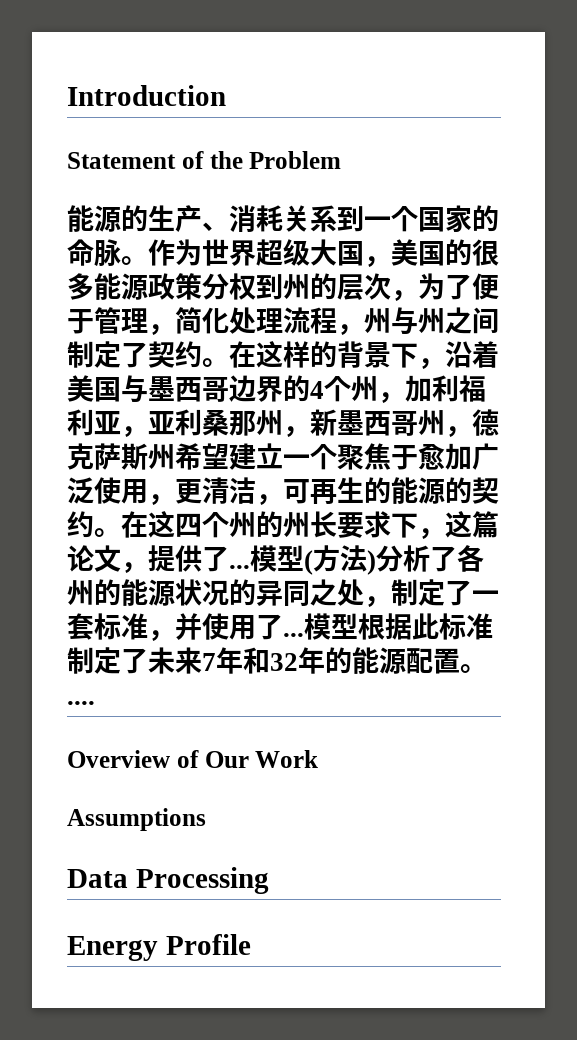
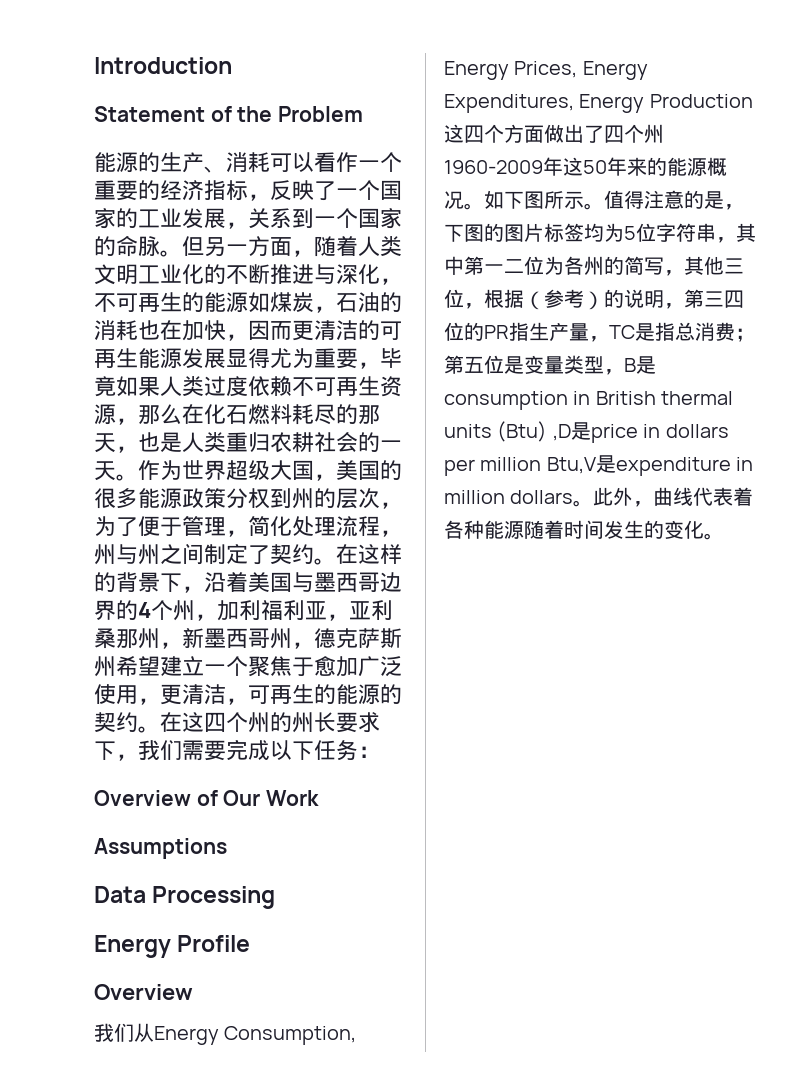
- 能源的生产、消耗关系到一个国家的命脉。
+ 能源的生产、消耗可以看作一个重要的经济指标，反映了一个国家的工业发展，关系到一个国家的命脉。
+ 但另一方面，随着人类文明工业化的不断推进与深化，不可再生的能源如煤炭，石油的消耗也在加快，因而更清洁的可再生能源发展显得尤为重要，毕竟如果人类过度依赖不可再生资源，那么在化石燃料耗尽的那天，也是人类重归农耕社会的一天。
- 在这四个州的州长要求下，这篇论文，提供了...模型(方法)分析了各州的能源状况的异同之处，制定了一套标准，并使用了...模型根据此标准制定了未来7年和32年的能源配置。....
+ 在这四个州的州长要求下，我们需要完成以下任务：
  Energy Profile
+ Overview
+ 我们从Energy Consumption, Energy Prices, Energy Expenditures, Energy Production这四个方面做出了四个州1960-2009年这50年来的能源概况。如下图所示。值得注意的是，下图的图片标签均为5位字符串，其中第一二位为各州的简写，其他三位，根据（参考）的说明，第三四位的PR指生产量，TC是指总消费；第五位是变量类型，B是consumption in British thermal units (Btu) ,D是price in dollars per million Btu,V是expenditure in million dollars。此外，曲线代表着各种能源随着时间发生的变化。

